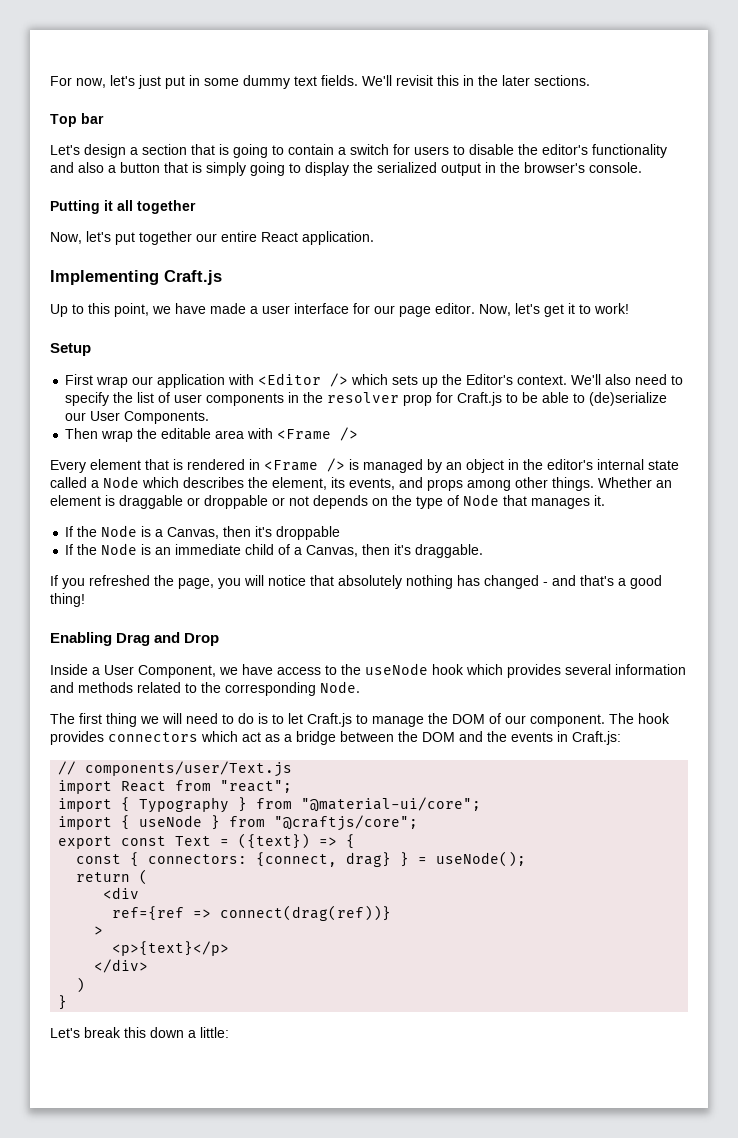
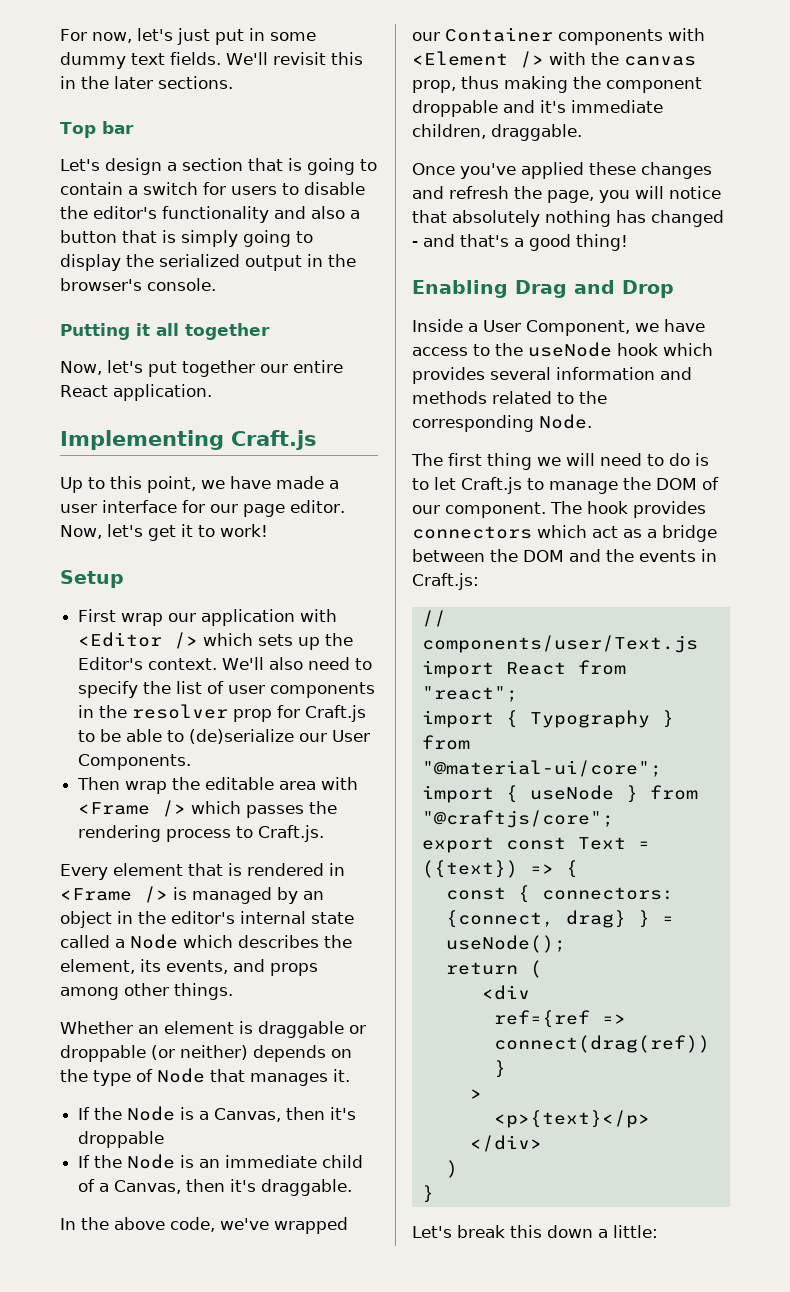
- Then wrap the editable area with <Frame />
+ Then wrap the editable area with <Frame /> which passes the rendering process to Craft.js.
- Every element that is rendered in <Frame /> is managed by an object in the editor's internal state called a Node which describes the element, its events, and props among other things. Whether an element is draggable or droppable or not depends on the type of Node that manages it.
+ Every element that is rendered in <Frame /> is managed by an object in the editor's internal state called a Node which describes the element, its events, and props among other things.
+ Whether an element is draggable or droppable (or neither) depends on the type of Node that manages it.
- If you refreshed the page, you will notice that absolutely nothing has changed - and that's a good thing!
+ In the above code, we've wrapped our Container components with <Element /> with the canvas prop, thus making the component droppable and it's immediate children, draggable.
+ Once you've applied these changes and refresh the page, you will notice that absolutely nothing has changed - and that's a good thing!

